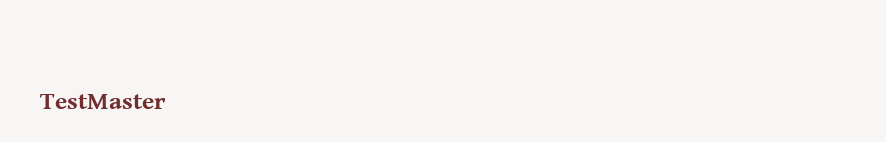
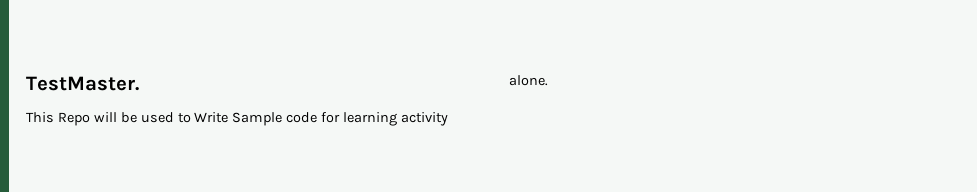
- TestMaster
+ TestMaster.
+ This Repo will be used to Write Sample code for learning activity alone.

